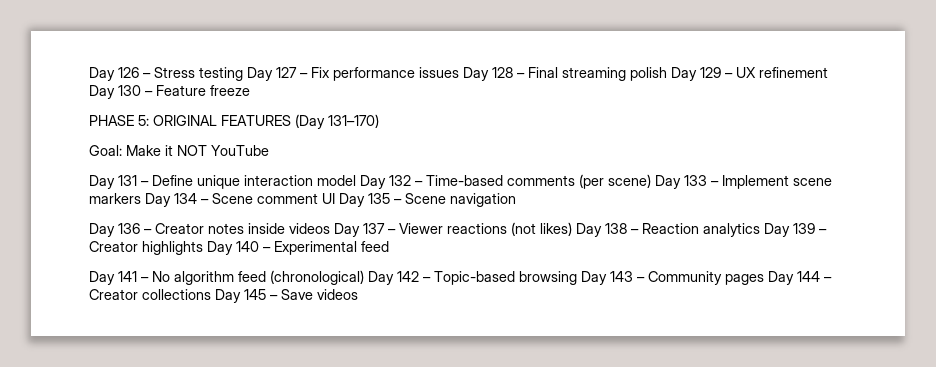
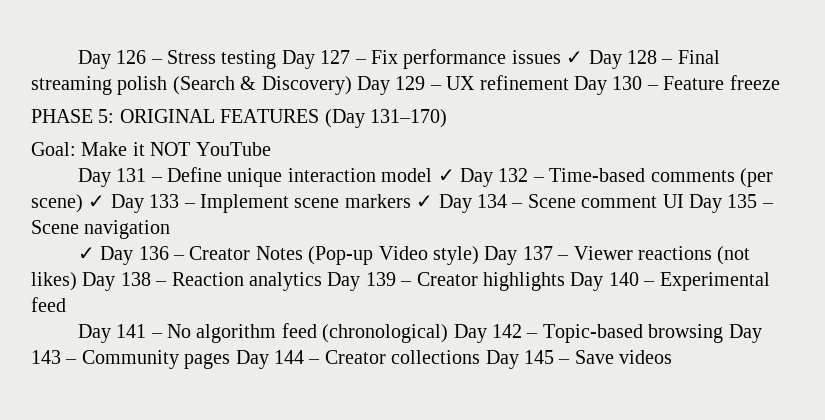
- Day 126 – Stress testing Day 127 – Fix performance issues Day 128 – Final streaming polish Day 129 – UX refinement Day 130 – Feature freeze
+ Day 126 – Stress testing Day 127 – Fix performance issues ✓ Day 128 – Final streaming polish (Search & Discovery) Day 129 – UX refinement Day 130 – Feature freeze
- Day 131 – Define unique interaction model Day 132 – Time-based comments (per scene) Day 133 – Implement scene markers Day 134 – Scene comment UI Day 135 – Scene navigation
+ Day 131 – Define unique interaction model ✓ Day 132 – Time-based comments (per scene) ✓ Day 133 – Implement scene markers ✓ Day 134 – Scene comment UI Day 135 – Scene navigation
- Day 136 – Creator notes inside videos Day 137 – Viewer reactions (not likes) Day 138 – Reaction analytics Day 139 – Creator highlights Day 140 – Experimental feed
+ ✓ Day 136 – Creator Notes (Pop-up Video style) Day 137 – Viewer reactions (not likes) Day 138 – Reaction analytics Day 139 – Creator highlights Day 140 – Experimental feed

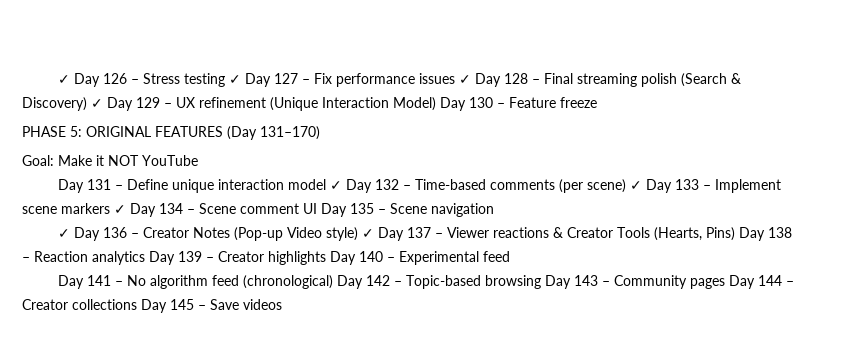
- Day 126 – Stress testing Day 127 – Fix performance issues ✓ Day 128 – Final streaming polish (Search & Discovery) Day 129 – UX refinement Day 130 – Feature freeze
+ ✓ Day 126 – Stress testing ✓ Day 127 – Fix performance issues ✓ Day 128 – Final streaming polish (Search & Discovery) ✓ Day 129 – UX refinement (Unique Interaction Model) Day 130 – Feature freeze
- ✓ Day 136 – Creator Notes (Pop-up Video style) Day 137 – Viewer reactions (not likes) Day 138 – Reaction analytics Day 139 – Creator highlights Day 140 – Experimental feed
+ ✓ Day 136 – Creator Notes (Pop-up Video style) ✓ Day 137 – Viewer reactions & Creator Tools (Hearts, Pins) Day 138 – Reaction analytics Day 139 – Creator highlights Day 140 – Experimental feed

